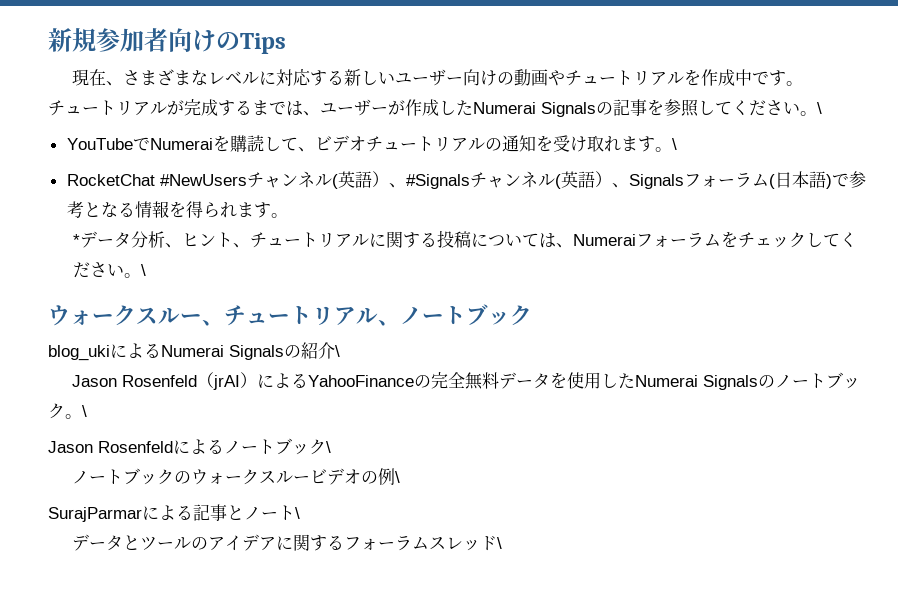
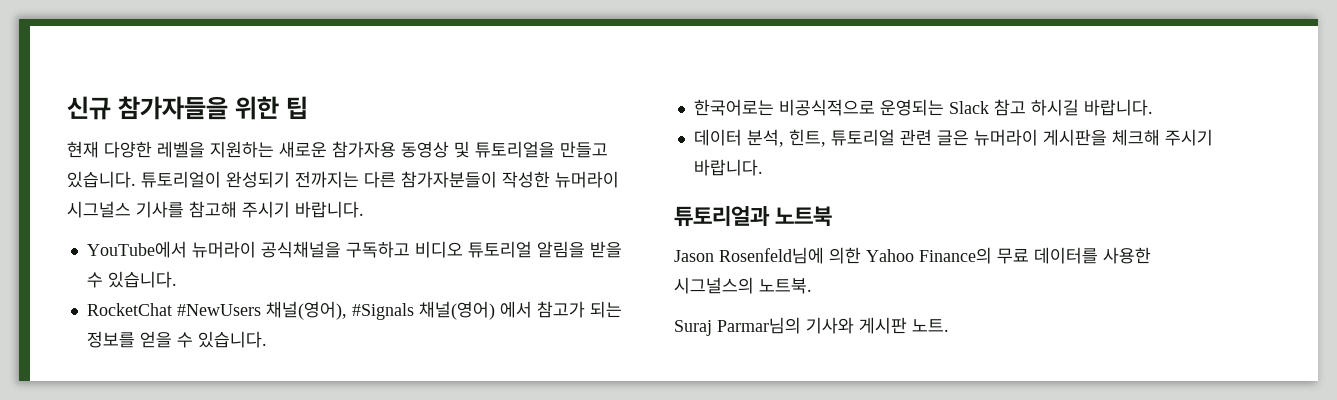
- 新規参加者向けのTips
- 現在、さまざまなレベルに対応する新しいユーザー向けの動画やチュートリアルを作成中です。
- チュートリアルが完成するまでは、ユーザーが作成したNumerai Signalsの記事を参照してください。\
- YouTubeでNumeraiを購読して、ビデオチュートリアルの通知を受け取れます。\
- RocketChat #NewUsersチャンネル(英語）、#Signalsチャンネル(英語）、Signalsフォーラム(日本語)で参考となる情報を得られます。
- *データ分析、ヒント、チュートリアルに関する投稿については、Numeraiフォーラムをチェックしてください。\
- ウォークスルー、チュートリアル、ノートブック
- blog_ukiによるNumerai Signalsの紹介\
- Jason Rosenfeld（jrAI）によるYahooFinanceの完全無料データを使用したNumerai Signalsのノートブック。\
- Jason Rosenfeldによるノートブック\
- ノートブックのウォークスルービデオの例\
- SurajParmarによる記事とノート\
- データとツールのアイデアに関するフォーラムスレッド\
+ 신규 참가자들을 위한 팁
+ 현재 다양한 레벨을 지원하는 새로운 참가자용 동영상 및 튜토리얼을 만들고 있습니다. 튜토리얼이 완성되기 전까지는 다른 참가자분들이 작성한 뉴머라이 시그널스 기사를 참고해 주시기 바랍니다.
+ YouTube에서 뉴머라이 공식채널을 구독하고 비디오 튜토리얼 알림을 받을 수 있습니다.
+ RocketChat #NewUsers 채널(영어), #Signals 채널(영어) 에서 참고가 되는 정보를 얻을 수 있습니다.
+ 한국어로는 비공식적으로 운영되는 Slack 참고 하시길 바랍니다.
+ 데이터 분석, 힌트, 튜토리얼 관련 글은 뉴머라이 게시판을 체크해 주시기 바랍니다.
+ 튜토리얼과 노트북
+ Jason Rosenfeld님에 의한 Yahoo Finance의 무료 데이터를 사용한 시그널스의 노트북.
+ Suraj Parmar님의 기사와 게시판 노트.

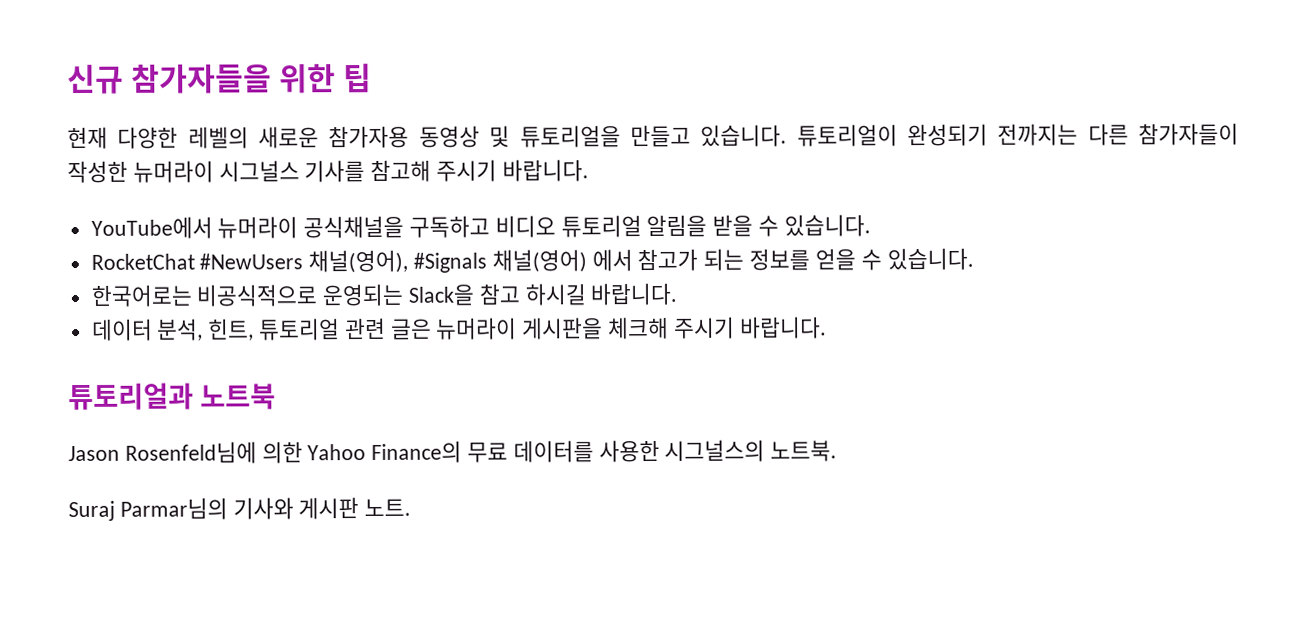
- 현재 다양한 레벨을 지원하는 새로운 참가자용 동영상 및 튜토리얼을 만들고 있습니다.
+ 현재 다양한 레벨의 새로운 참가자용 동영상 및 튜토리얼을 만들고 있습니다.
- 튜토리얼이 완성되기 전까지는 다른 참가자분들이 작성한 뉴머라이 시그널스 기사를 참고해 주시기 바랍니다.
+ 튜토리얼이 완성되기 전까지는 다른 참가자들이 작성한 뉴머라이 시그널스 기사를 참고해 주시기 바랍니다.
- 한국어로는 비공식적으로 운영되는 Slack 참고 하시길 바랍니다.
+ 한국어로는 비공식적으로 운영되는 Slack을 참고 하시길 바랍니다.

